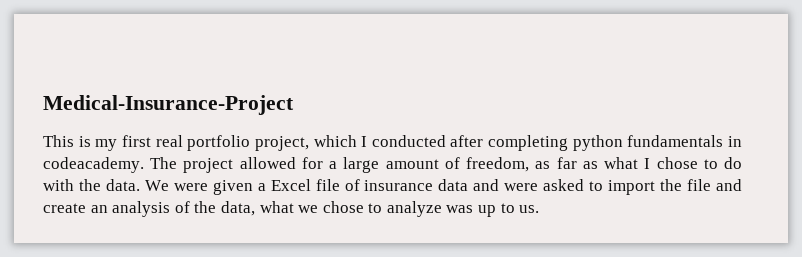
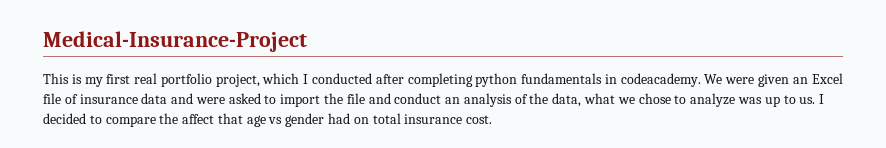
- The project allowed for a large amount of freedom, as far as what I chose to do with the data.
- We were given a Excel file of insurance data and were asked to import the file and create an analysis of the data, what we chose to analyze was up to us.
+ We were given an Excel file of insurance data and were asked to import the file and conduct an analysis of the data, what we chose to analyze was up to us.
+ I decided to compare the affect that age vs gender had on total insurance cost.

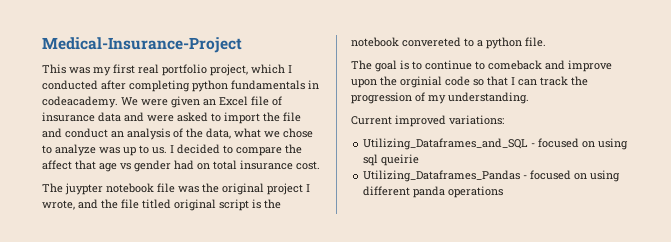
- This is my first real portfolio project, which I conducted after completing python fundamentals in codeacademy.
+ This was my first real portfolio project, which I conducted after completing python fundamentals in codeacademy.
+ The juypter notebook file was the original project I wrote, and the file titled original script is the notebook convereted to a python file.
+ The goal is to continue to comeback and improve upon the orginial code so that I can track the progression of my understanding.
+ Current improved variations:
+ Utilizing_Dataframes_and_SQL - focused on using sql queirie
+ Utilizing_Dataframes_Pandas - focused on using different panda operations

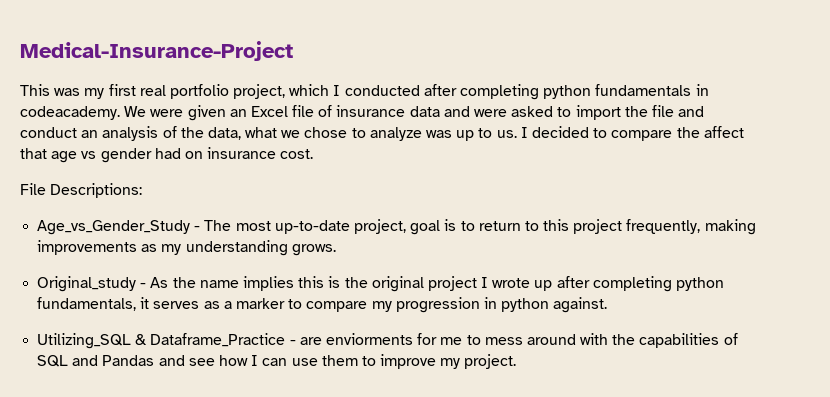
- I decided to compare the affect that age vs gender had on total insurance cost.
+ I decided to compare the affect that age vs gender had on insurance cost.
- The juypter notebook file was the original project I wrote, and the file titled original script is the notebook convereted to a python file.
- The goal is to continue to comeback and improve upon the orginial code so that I can track the progression of my understanding.
- Current improved variations:
- Utilizing_Dataframes_and_SQL - focused on using sql queirie
- Utilizing_Dataframes_Pandas - focused on using different panda operations
+ File Descriptions:
+ Age_vs_Gender_Study - The most up-to-date project, goal is to return to this project frequently, making improvements as my understanding grows.
+ Original_study - As the name implies this is the original project I wrote up after completing python fundamentals, it serves as a marker to compare my progression in python against.
+ Utilizing_SQL & Dataframe_Practice - are enviorments for me to mess around with the capabilities of SQL and Pandas and see how I can use them to improve my project.

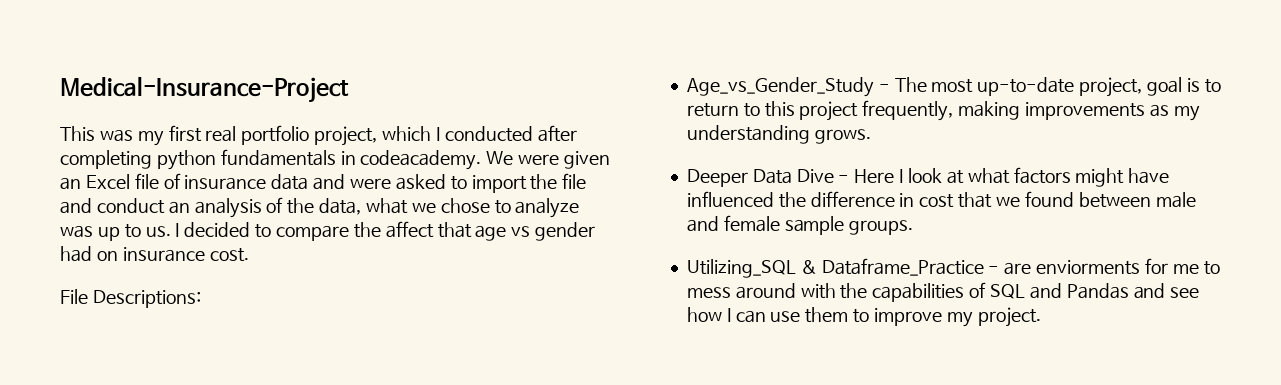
- Original_study - As the name implies this is the original project I wrote up after completing python fundamentals, it serves as a marker to compare my progression in python against.
+ Deeper Data Dive - Here I look at what factors might have influenced the difference in cost that we found between male and female sample groups.

